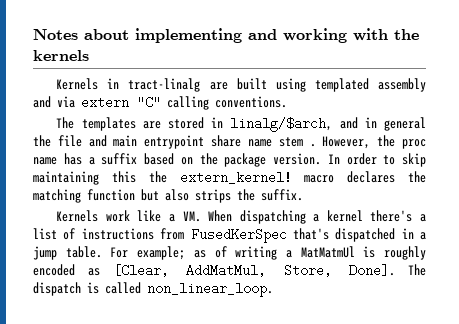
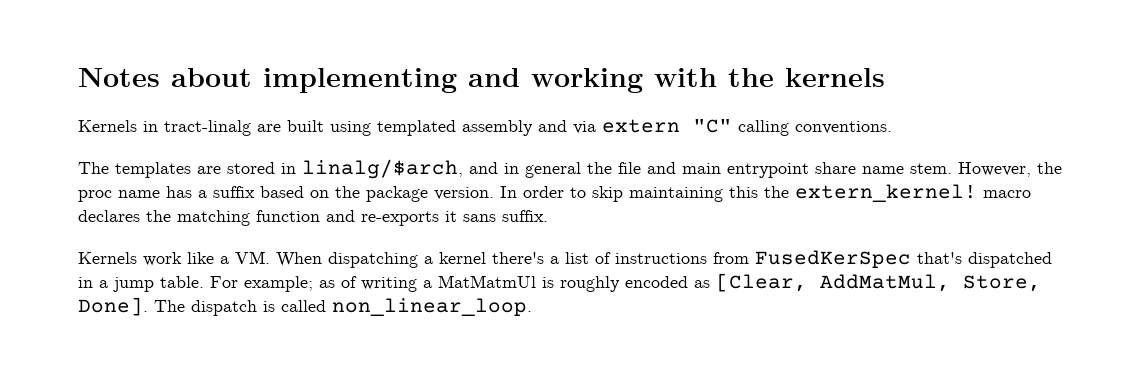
- The templates are stored in linalg/$arch, and in general the file and main entrypoint share name stem .
+ The templates are stored in linalg/$arch, and in general the file and main entrypoint share name stem.
- In order to skip maintaining this the extern_kernel! macro declares the matching function but also strips the suffix.
+ In order to skip maintaining this the extern_kernel! macro declares the matching function and re-exports it sans suffix.

